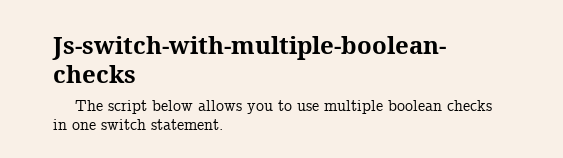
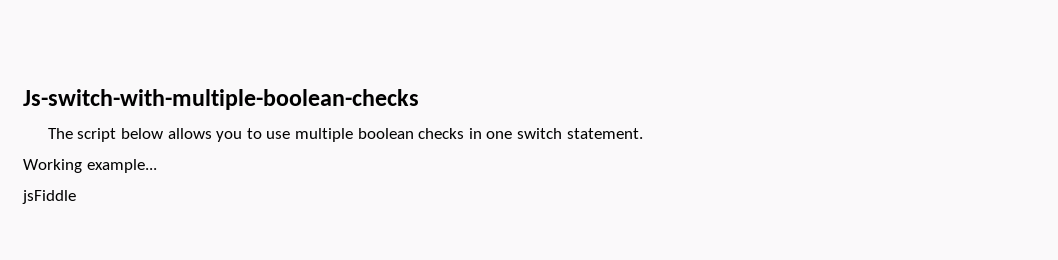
+ Working example...
+ jsFiddle

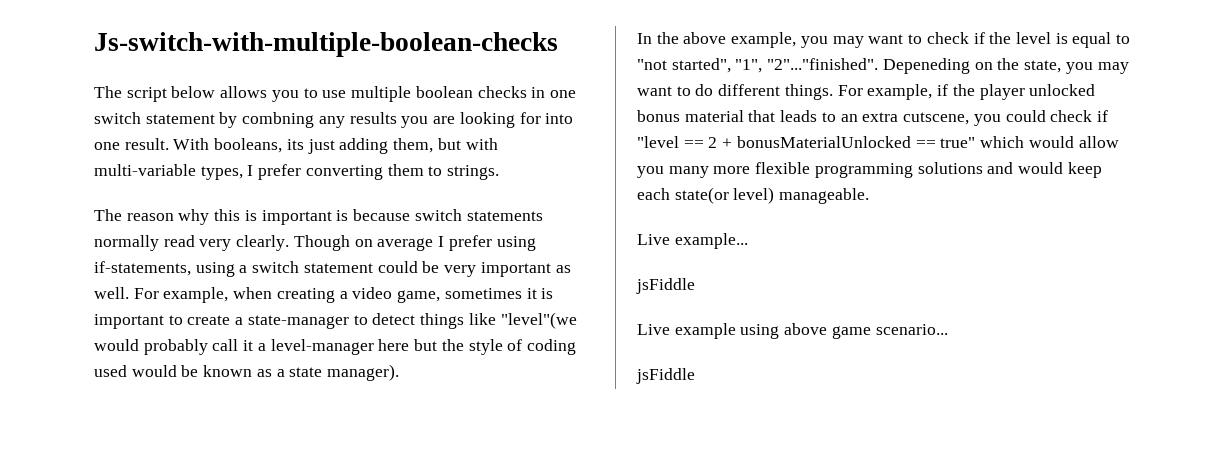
- The script below allows you to use multiple boolean checks in one switch statement.
- Working example...
+ The script below allows you to use multiple boolean checks in one switch statement by combning any results you are looking for into one result. With booleans, its just adding them, but with multi-variable types, I prefer converting them to strings.
+ The reason why this is important is because switch statements normally read very clearly. Though on average I prefer using if-statements, using a switch statement could be very important as well. For example, when creating a video game, sometimes it is important to create a state-manager to detect things like "level"(we would probably call it a level-manager here but the style of coding used would be known as a state manager).
+ In the above example, you may want to check if the level is equal to "not started", "1", "2"..."finished". Depeneding on the state, you may want to do different things. For example, if the player unlocked bonus material that leads to an extra cutscene, you could check if "level == 2 + bonusMaterialUnlocked == true" which would allow you many more flexible programming solutions and would keep each state(or level) manageable.
+ Live example...
+ jsFiddle
+ Live example using above game scenario...

